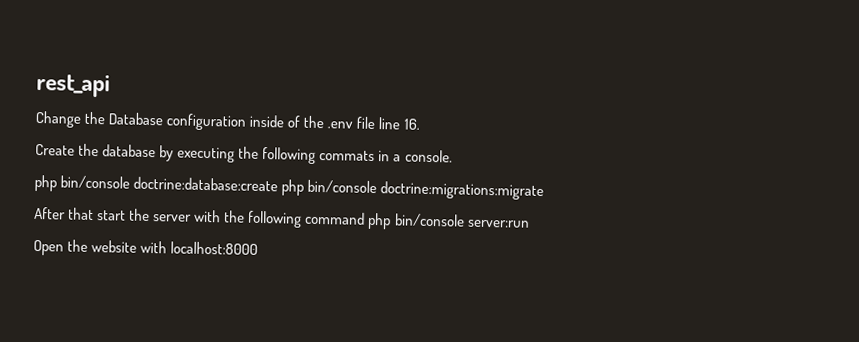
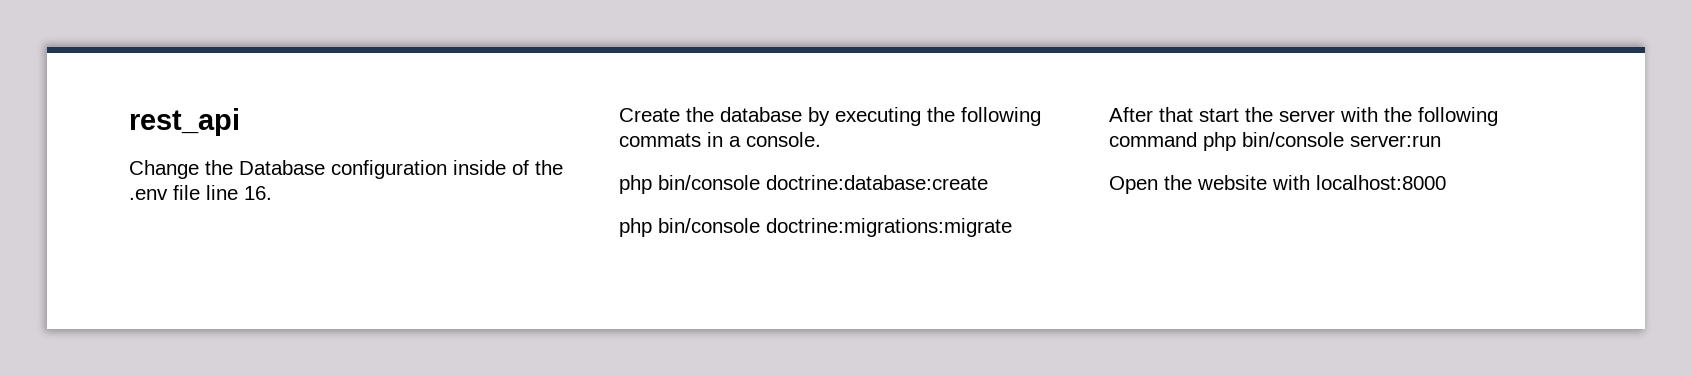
- php bin/console doctrine:database:create php bin/console doctrine:migrations:migrate
+ php bin/console doctrine:database:create
+ php bin/console doctrine:migrations:migrate

